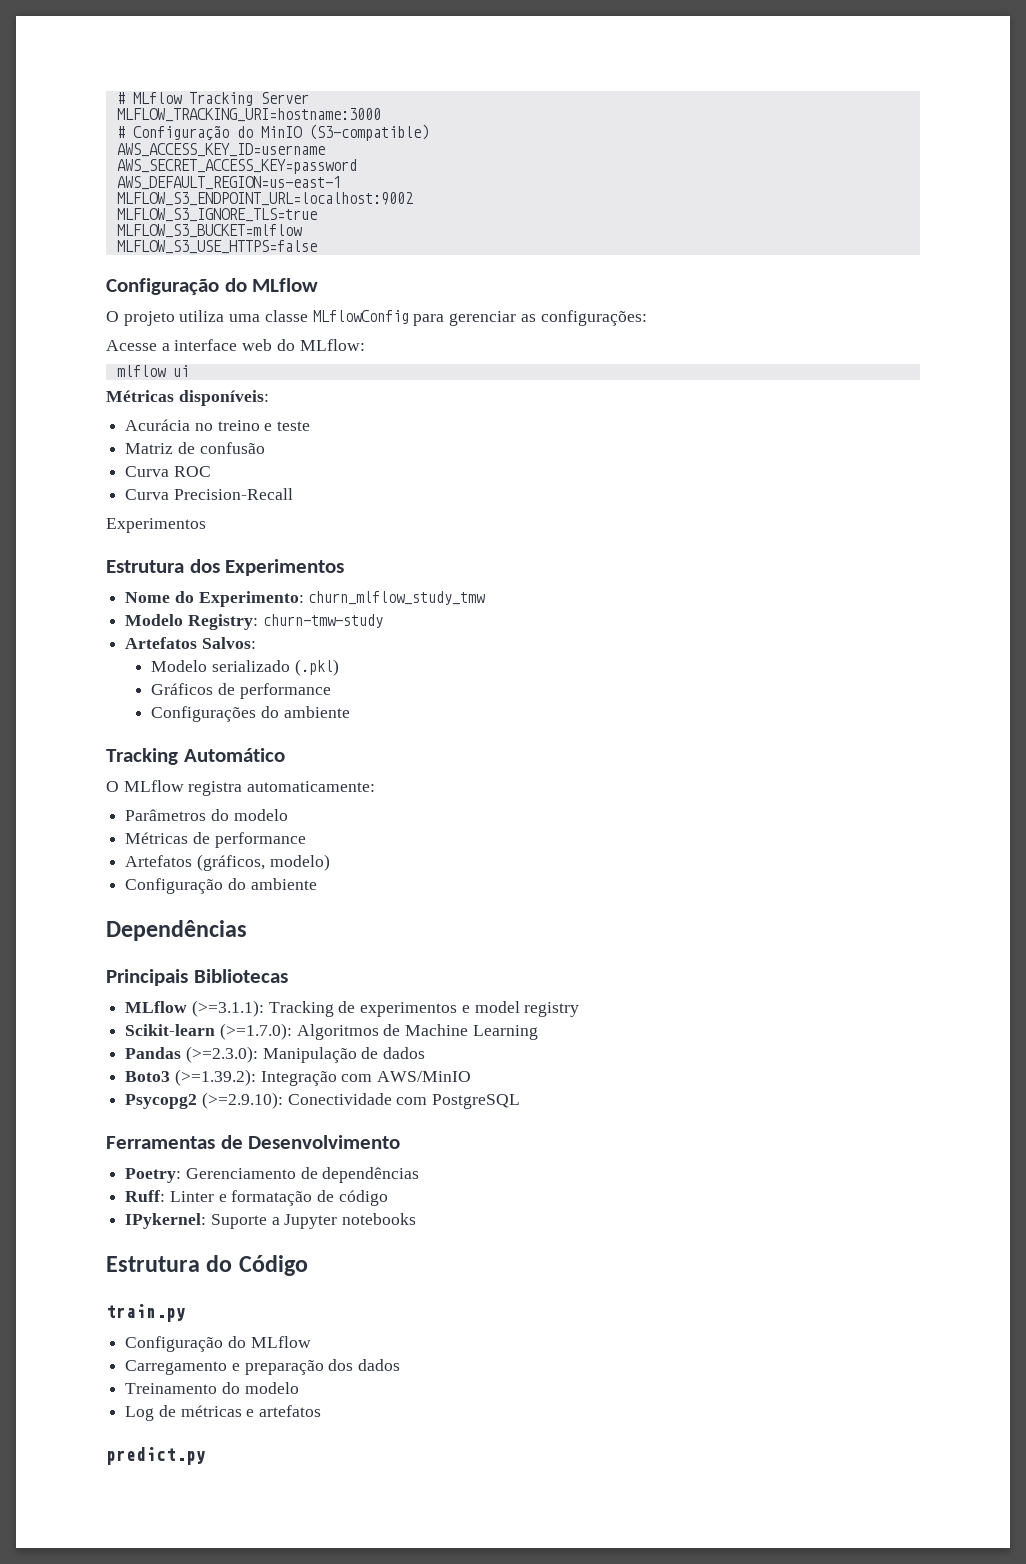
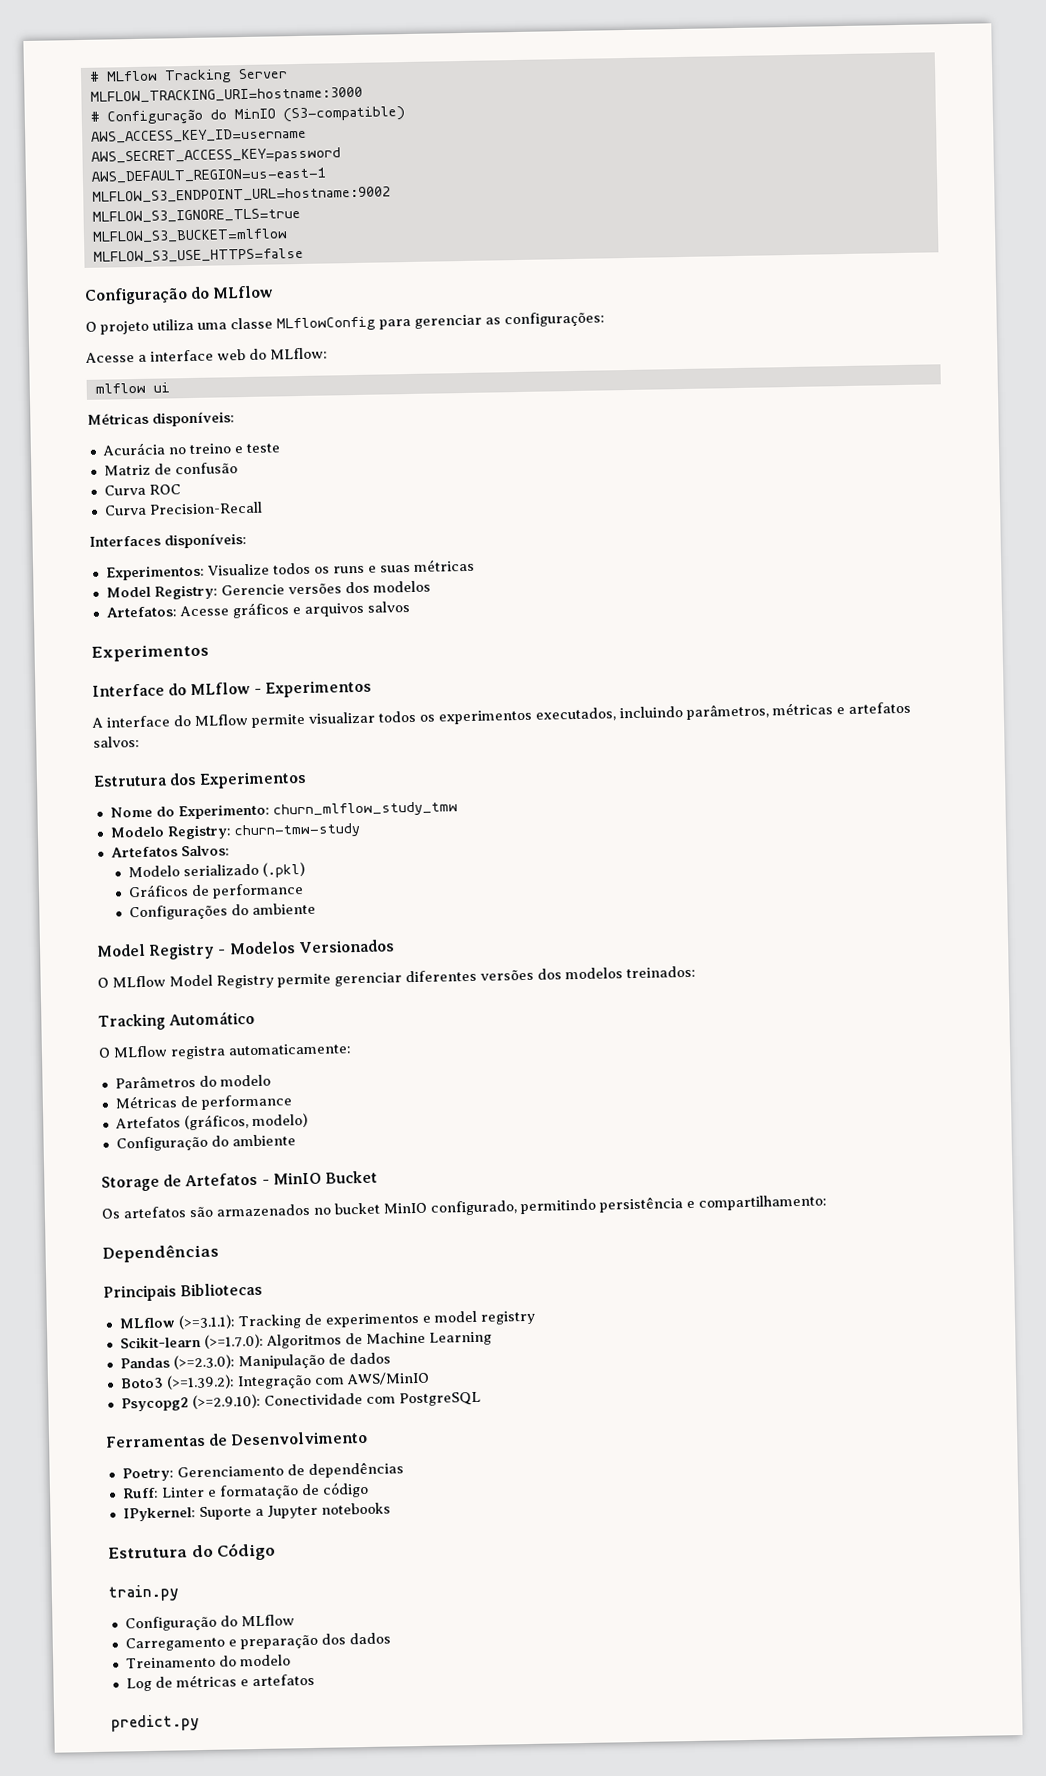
- MLFLOW_S3_ENDPOINT_URL=localhost:9002
+ MLFLOW_S3_ENDPOINT_URL=hostname:9002
  Curva Precision-Recall
+ Interfaces disponíveis:
+ Experimentos: Visualize todos os runs e suas métricas
+ Model Registry: Gerencie versões dos modelos
+ Artefatos: Acesse gráficos e arquivos salvos
  Experimentos
+ Interface do MLflow - Experimentos
+ A interface do MLflow permite visualizar todos os experimentos executados, incluindo parâmetros, métricas e artefatos salvos:
+ Model Registry - Modelos Versionados
+ O MLflow Model Registry permite gerenciar diferentes versões dos modelos treinados:
+ Storage de Artefatos - MinIO Bucket
+ Os artefatos são armazenados no bucket MinIO configurado, permitindo persistência e compartilhamento:

